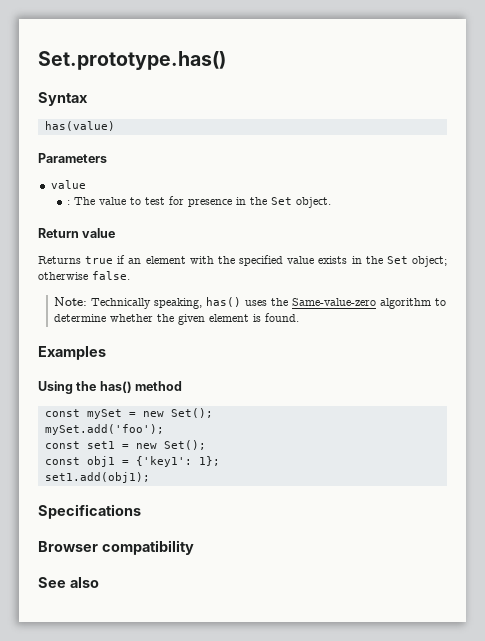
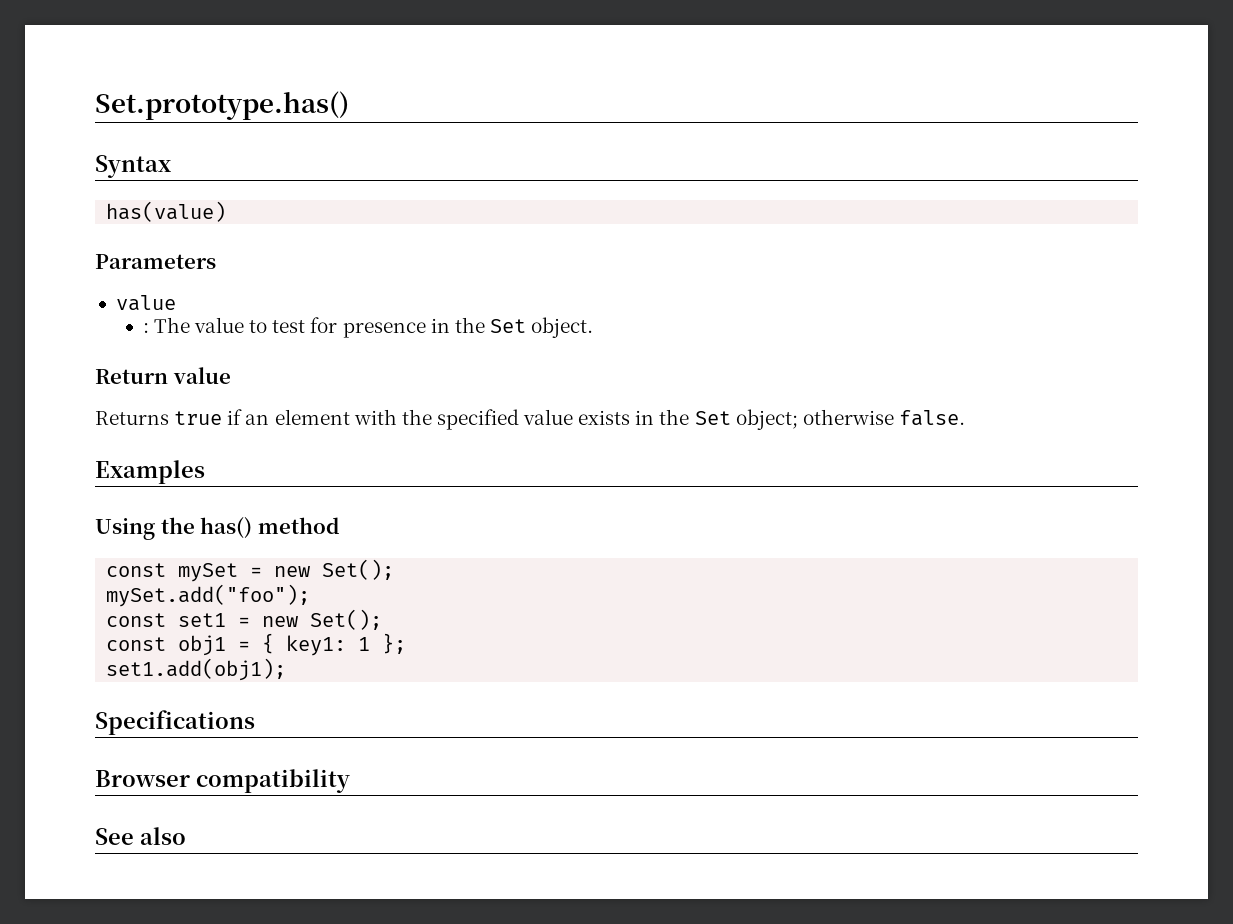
- Note: Technically speaking, has() uses the Same-value-zero algorithm to determine whether the given element is found.
- mySet.add('foo');
+ mySet.add("foo");
- const obj1 = {'key1': 1};
+ const obj1 = { key1: 1 };

